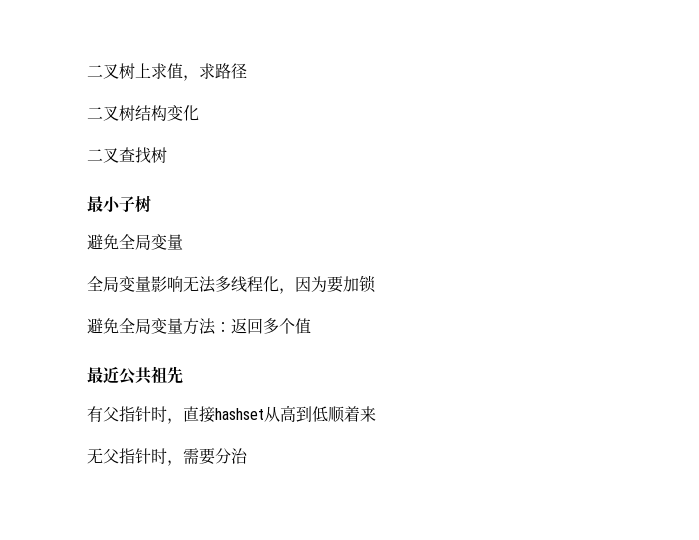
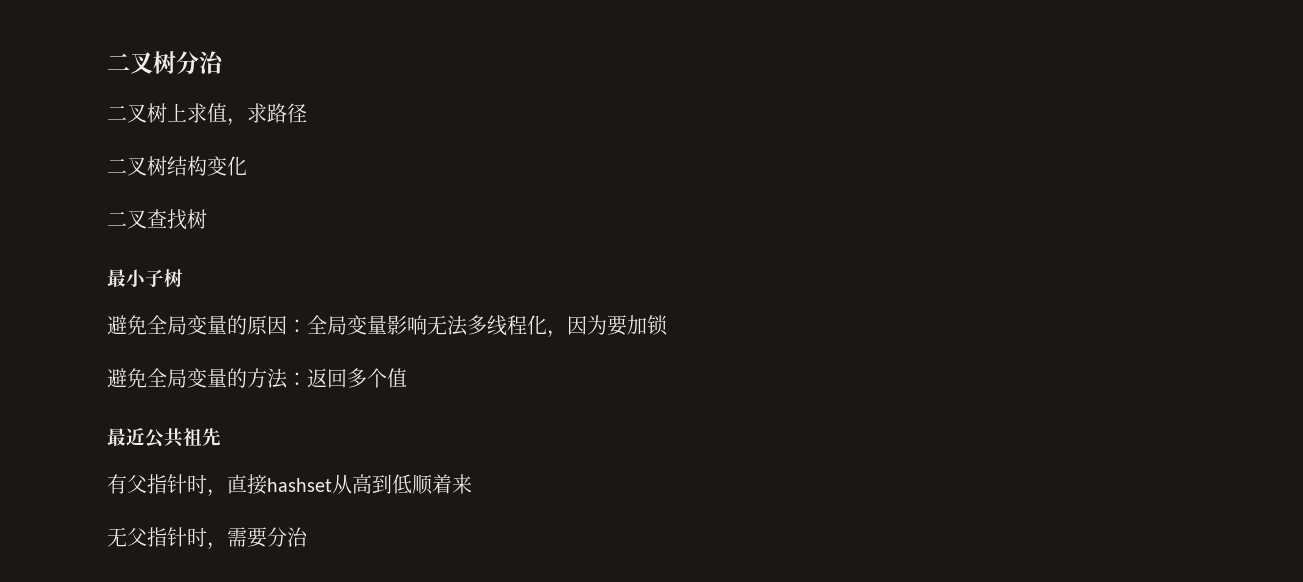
+ 二叉树分治
  最小子树
- 避免全局变量
- 全局变量影响无法多线程化，因为要加锁
+ 避免全局变量的原因：全局变量影响无法多线程化，因为要加锁
- 避免全局变量方法：返回多个值
+ 避免全局变量的方法：返回多个值

